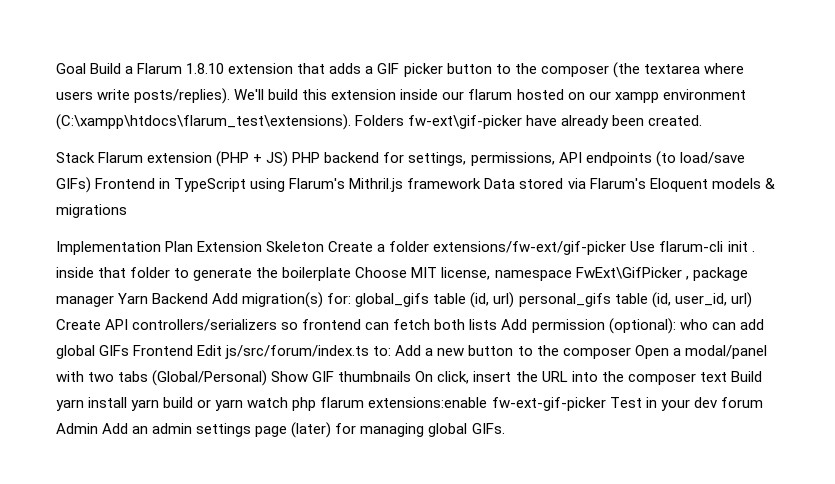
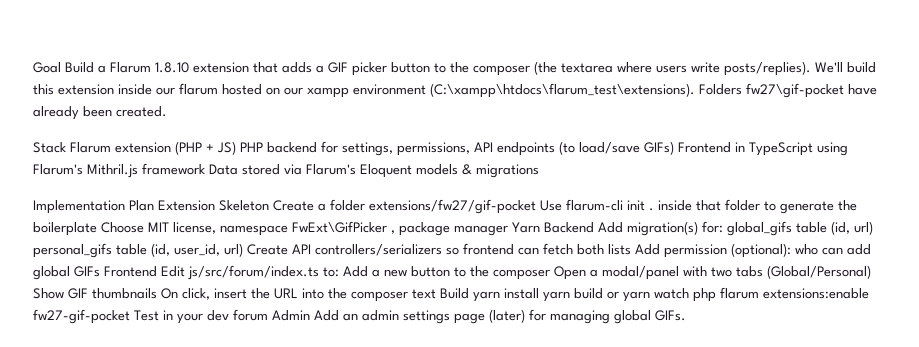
- Folders fw-ext\gif-picker have already been created.
+ Folders fw27\gif-pocket have already been created.
- Implementation Plan Extension Skeleton Create a folder extensions/fw-ext/gif-picker Use flarum-cli init . inside that folder to generate the boilerplate Choose MIT license, namespace FwExt\GifPicker , package manager Yarn Backend Add migration(s) for:
+ Implementation Plan Extension Skeleton Create a folder extensions/fw27/gif-pocket Use flarum-cli init . inside that folder to generate the boilerplate Choose MIT license, namespace FwExt\GifPicker , package manager Yarn Backend Add migration(s) for:
- Add a new button to the composer Open a modal/panel with two tabs (Global/Personal) Show GIF thumbnails On click, insert the URL into the composer text Build yarn install yarn build or yarn watch php flarum extensions:enable fw-ext-gif-picker Test in your dev forum Admin Add an admin settings page (later) for managing global GIFs.
+ Add a new button to the composer Open a modal/panel with two tabs (Global/Personal) Show GIF thumbnails On click, insert the URL into the composer text Build yarn install yarn build or yarn watch php flarum extensions:enable fw27-gif-pocket Test in your dev forum Admin Add an admin settings page (later) for managing global GIFs.

